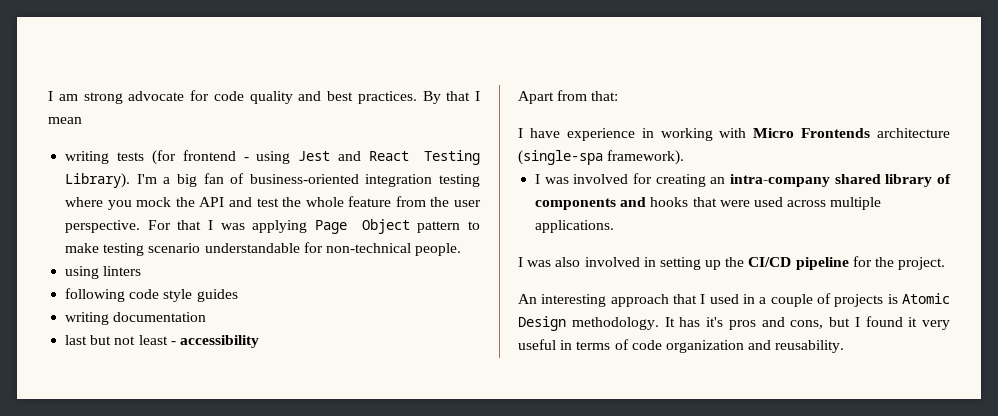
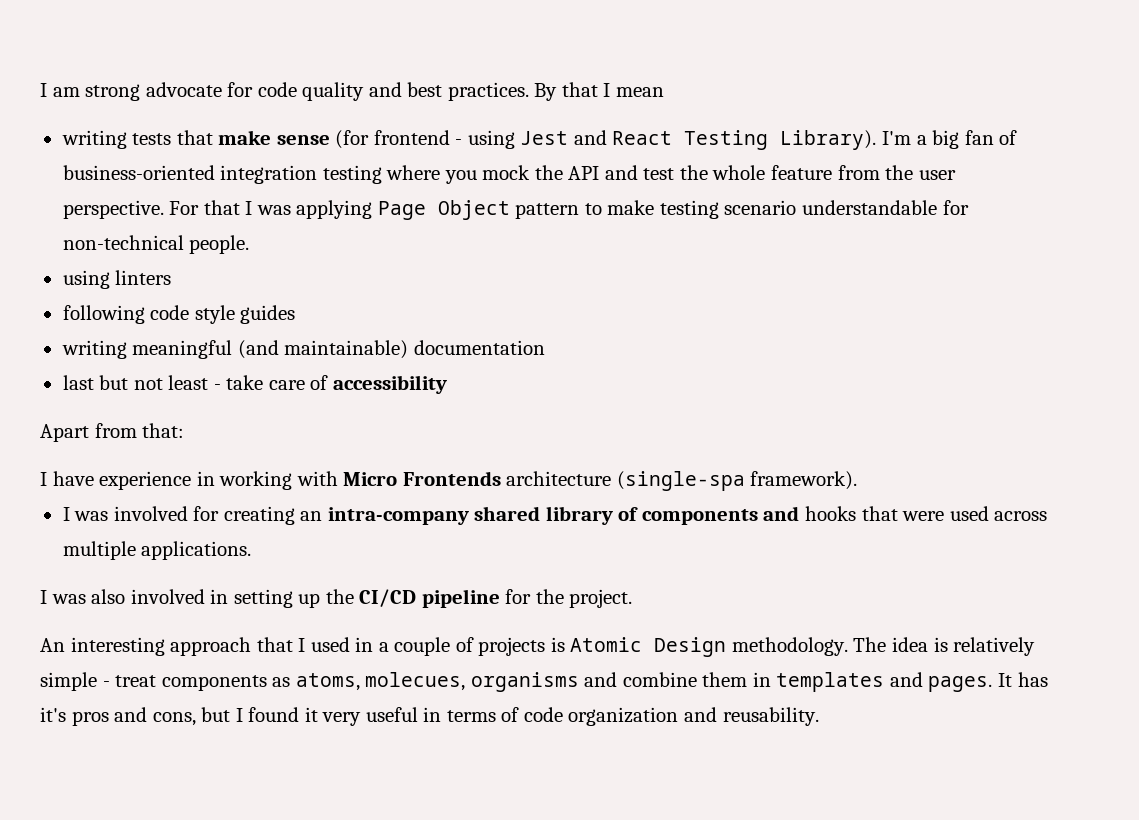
- writing tests (for frontend - using Jest and React Testing Library).
+ writing tests that make sense (for frontend - using Jest and React Testing Library).
- writing documentation
+ writing meaningful (and maintainable) documentation
- last but not least - accessibility
+ last but not least - take care of accessibility
+ The idea is relatively simple - treat components as atoms, molecues, organisms and combine them in templates and pages.

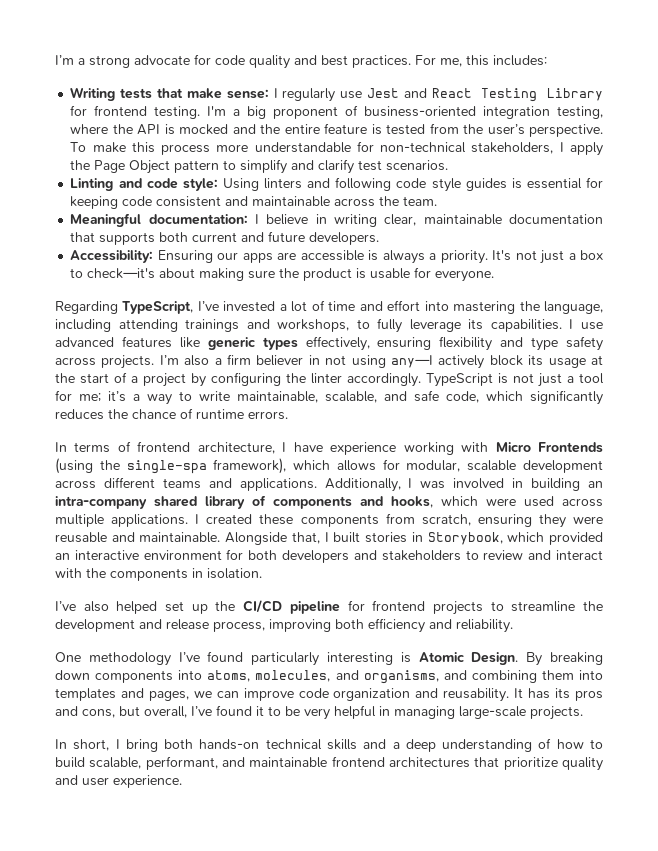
- I am strong advocate for code quality and best practices.
+ I’m a strong advocate for code quality and best practices.
- By that I mean
- writing tests that make sense (for frontend - using Jest and React Testing Library).
+ For me, this includes:
+ Writing tests that make sense: I regularly use Jest and React Testing Library for frontend testing.
- I'm a big fan of business-oriented integration testing where you mock the API and test the whole feature from the user perspective. For that I was applying Page Object pattern to make testing scenario understandable for non-technical people.
- using linters
- following code style guides
- writing meaningful (and maintainable) documentation
- last but not least - take care of accessibility
- Apart from that:
- I have experience in working with Micro Frontends architecture (single-spa framework).
- I was involved for creating an intra-company shared library of components and hooks that were used across multiple applications.
- I was also involved in setting up the CI/CD pipeline for the project.
- An interesting approach that I used in a couple of projects is Atomic Design methodology. The idea is relatively simple - treat components as atoms, molecues, organisms and combine them in templates and pages.
+ I'm a big proponent of business-oriented integration testing, where the API is mocked and the entire feature is tested from the user’s perspective. To make this process more understandable for non-technical stakeholders, I apply the Page Object pattern to simplify and clarify test scenarios.
+ Linting and code style: Using linters and following code style guides is essential for keeping code consistent and maintainable across the team.
+ Meaningful documentation: I believe in writing clear, maintainable documentation that supports both current and future developers.
+ Accessibility: Ensuring our apps are accessible is always a priority. It's not just a box to check—it's about making sure the product is usable for everyone.
+ Regarding TypeScript, I’ve invested a lot of time and effort into mastering the language, including attending trainings and workshops, to fully leverage its capabilities. I use advanced features like generic types effectively, ensuring flexibility and type safety across projects. I’m also a firm believer in not using any—I actively block its usage at the start of a project by configuring the linter accordingly. TypeScript is not just a tool for me; it’s a way to write maintainable, scalable, and safe code, which significantly reduces the chance of runtime errors.
+ In terms of frontend architecture, I have experience working with Micro Frontends (using the single-spa framework), which allows for modular, scalable development across different teams and applications. Additionally, I was involved in building an intra-company shared library of components and hooks, which were used across multiple applications. I created these components from scratch, ensuring they were reusable and maintainable. Alongside that, I built stories in Storybook, which provided an interactive environment for both developers and stakeholders to review and interact with the components in isolation.
+ I’ve also helped set up the CI/CD pipeline for frontend projects to streamline the development and release process, improving both efficiency and reliability.
+ One methodology I’ve found particularly interesting is Atomic Design. By breaking down components into atoms, molecules, and organisms, and combining them into templates and pages, we can improve code organization and reusability.
- It has it's pros and cons, but I found it very useful in terms of code organization and reusability.
+ It has its pros and cons, but overall, I’ve found it to be very helpful in managing large-scale projects.
+ In short, I bring both hands-on technical skills and a deep understanding of how to build scalable, performant, and maintainable frontend architectures that prioritize quality and user experience.

